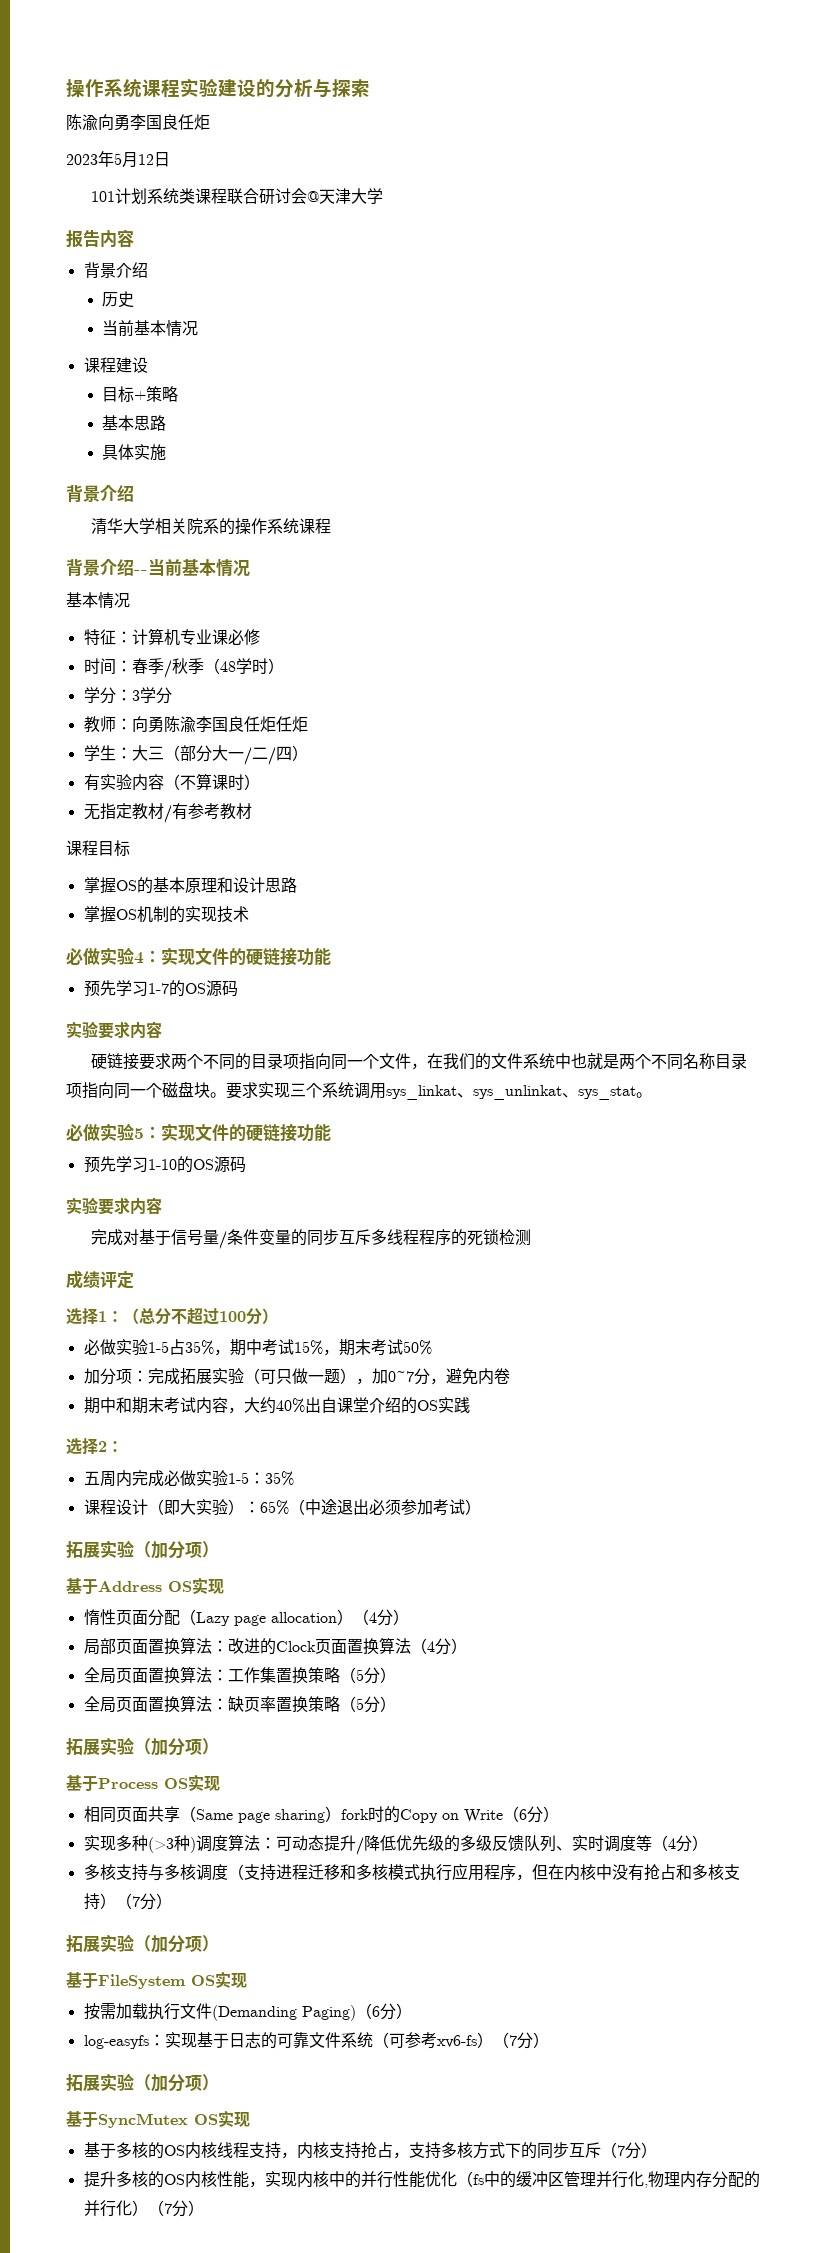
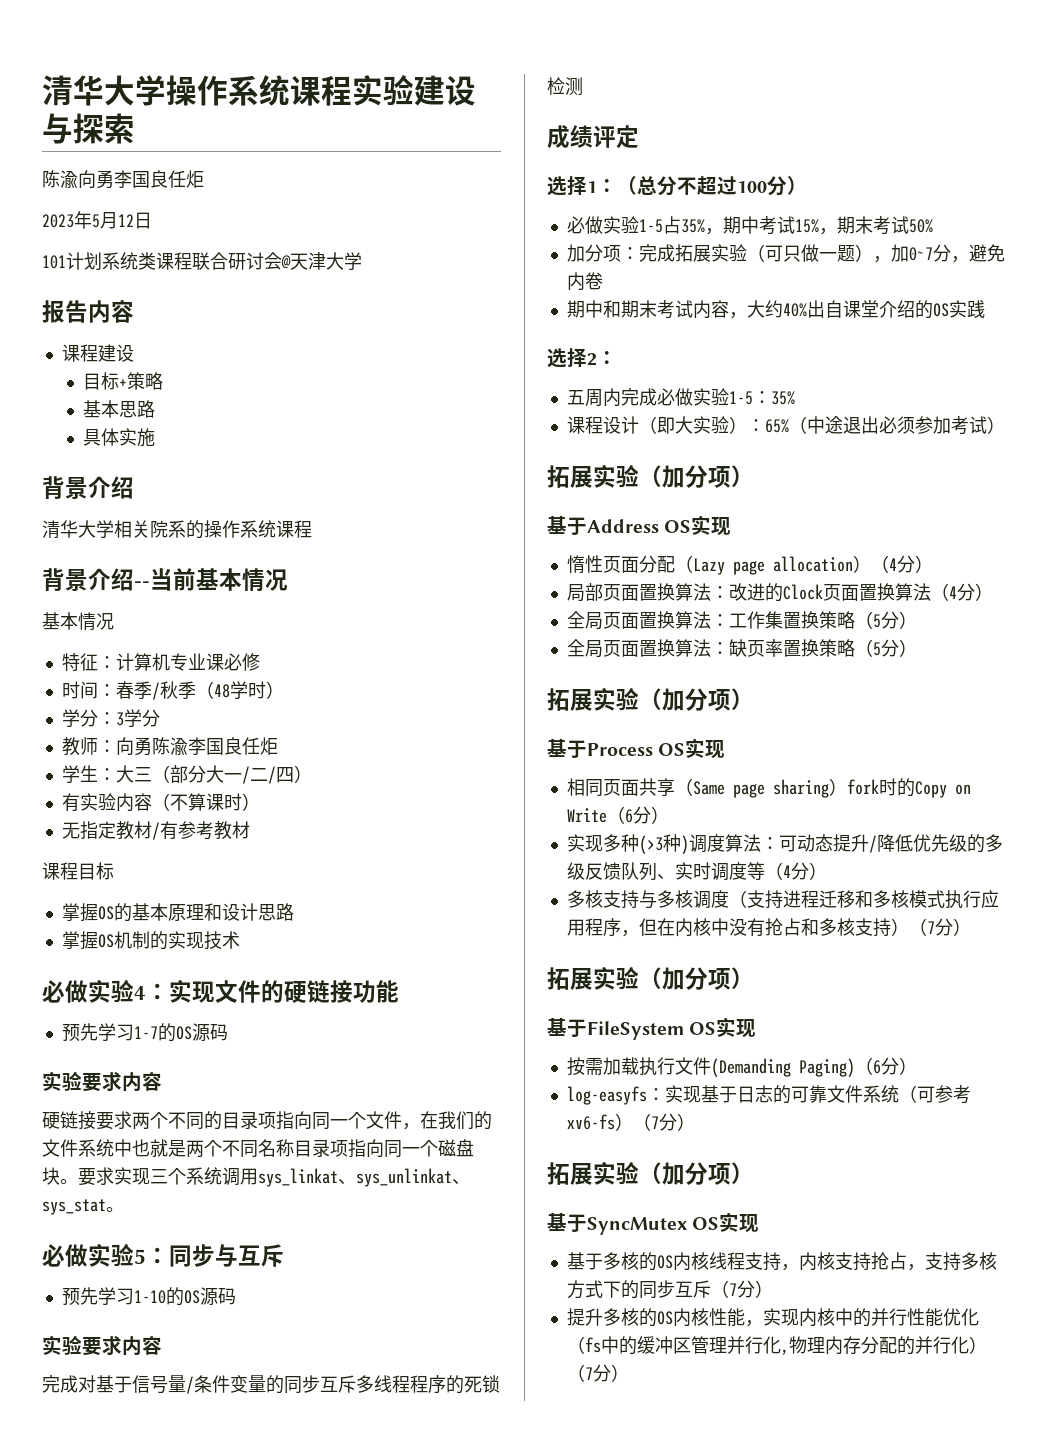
- 操作系统课程实验建设的分析与探索
+ 清华大学操作系统课程实验建设与探索
  报告内容
- 背景介绍
- 历史
- 当前基本情况
- 教师：向勇陈渝李国良任炬任炬
+ 教师：向勇陈渝李国良任炬
- 必做实验5：实现文件的硬链接功能
+ 必做实验5：同步与互斥

